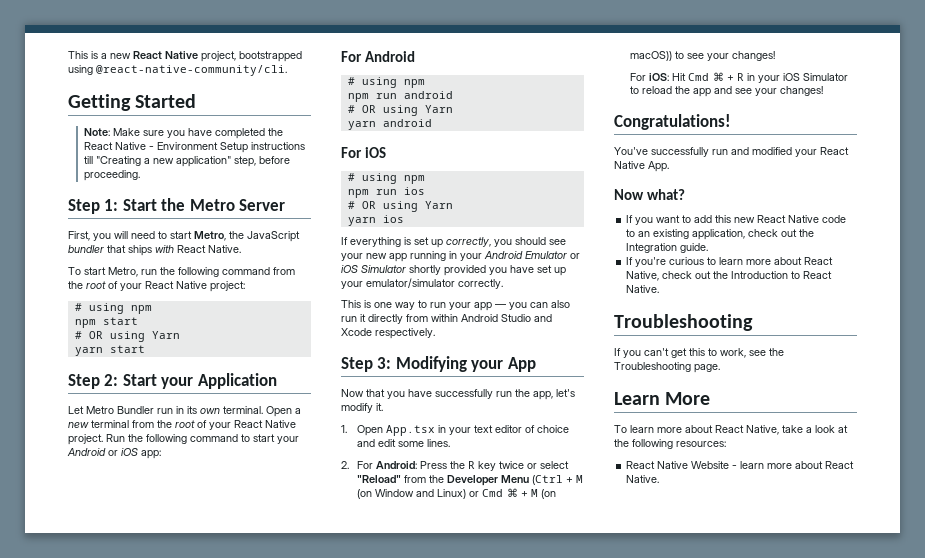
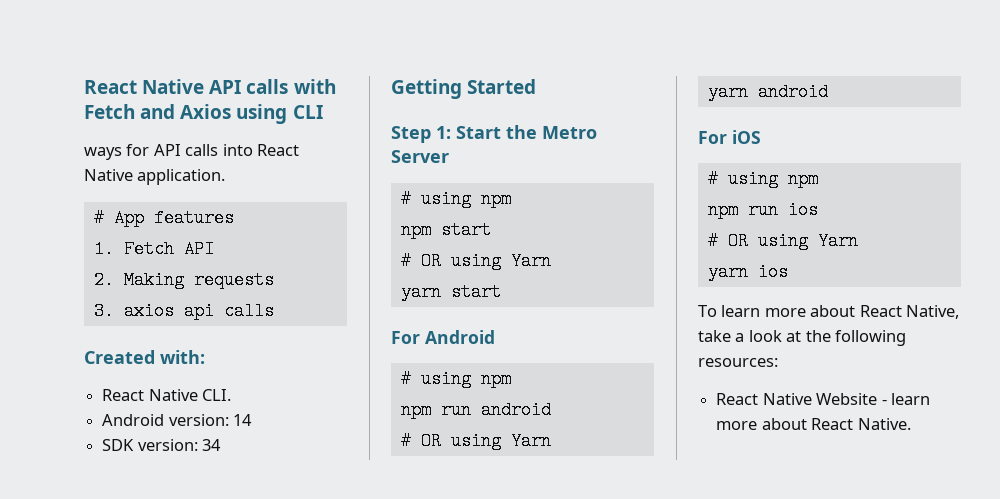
- This is a new React Native project, bootstrapped using @react-native-community/cli.
+ React Native API calls with Fetch and Axios using CLI
+ ways for API calls into React Native application.
+ # App features
+ 1. Fetch API
+ 2. Making requests
+ 3. axios api calls
+ Created with:
+ React Native CLI.
+ Android version: 14
+ SDK version: 34
  Getting Started
- Note: Make sure you have completed the React Native - Environment Setup instructions till "Creating a new application" step, before proceeding.
- First, you will need to start Metro, the JavaScript bundler that ships with React Native.
- To start Metro, run the following command from the root of your React Native project:
- Step 2: Start your Application
- Let Metro Bundler run in its own terminal. Open a new terminal from the root of your React Native project. Run the following command to start your Android or iOS app:
- If everything is set up correctly, you should see your new app running in your Android Emulator or iOS Simulator shortly provided you have set up your emulator/simulator correctly.
- This is one way to run your app — you can also run it directly from within Android Studio and Xcode respectively.
- Step 3: Modifying your App
- Now that you have successfully run the app, let's modify it.
- 1. Open App.tsx in your text editor of choice and edit some lines.
- 2. For Android: Press the R key twice or select "Reload" from the Developer Menu (Ctrl + M (on Window and Linux) or Cmd ⌘ + M (on macOS)) to see your changes!
- For iOS: Hit Cmd ⌘ + R in your iOS Simulator to reload the app and see your changes!
- Congratulations!
- You've successfully run and modified your React Native App.
- Now what?
- If you want to add this new React Native code to an existing application, check out the Integration guide.
- If you're curious to learn more about React Native, check out the Introduction to React Native.
- Troubleshooting
- If you can't get this to work, see the Troubleshooting page.
- Learn More

